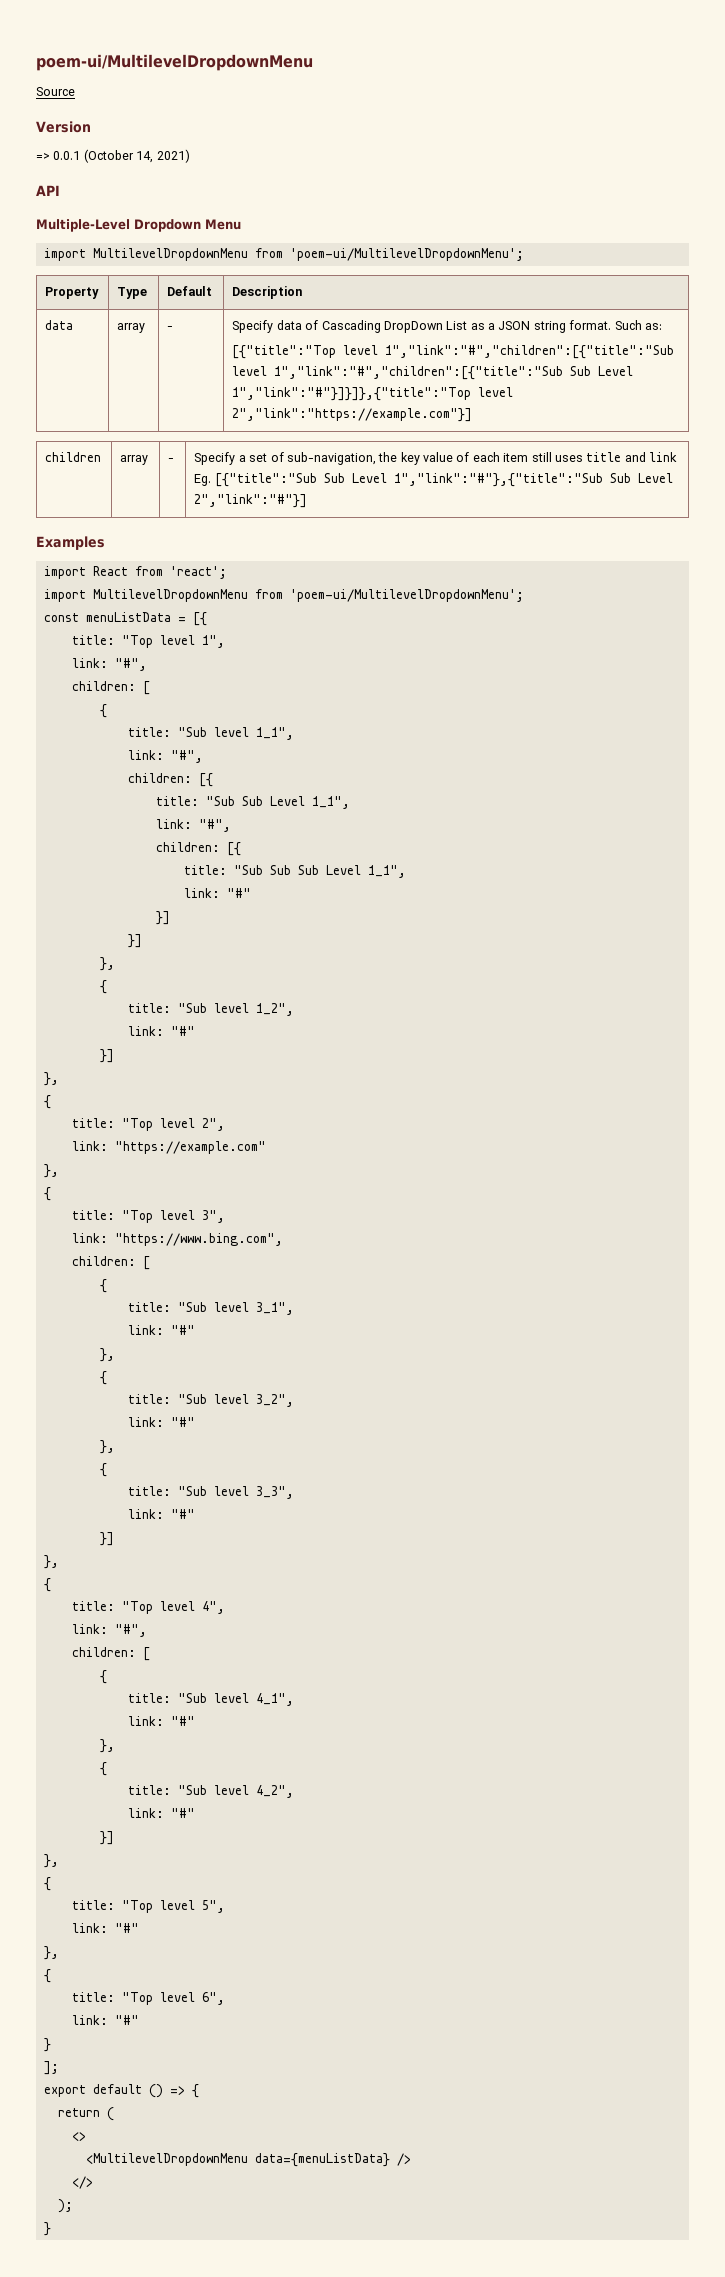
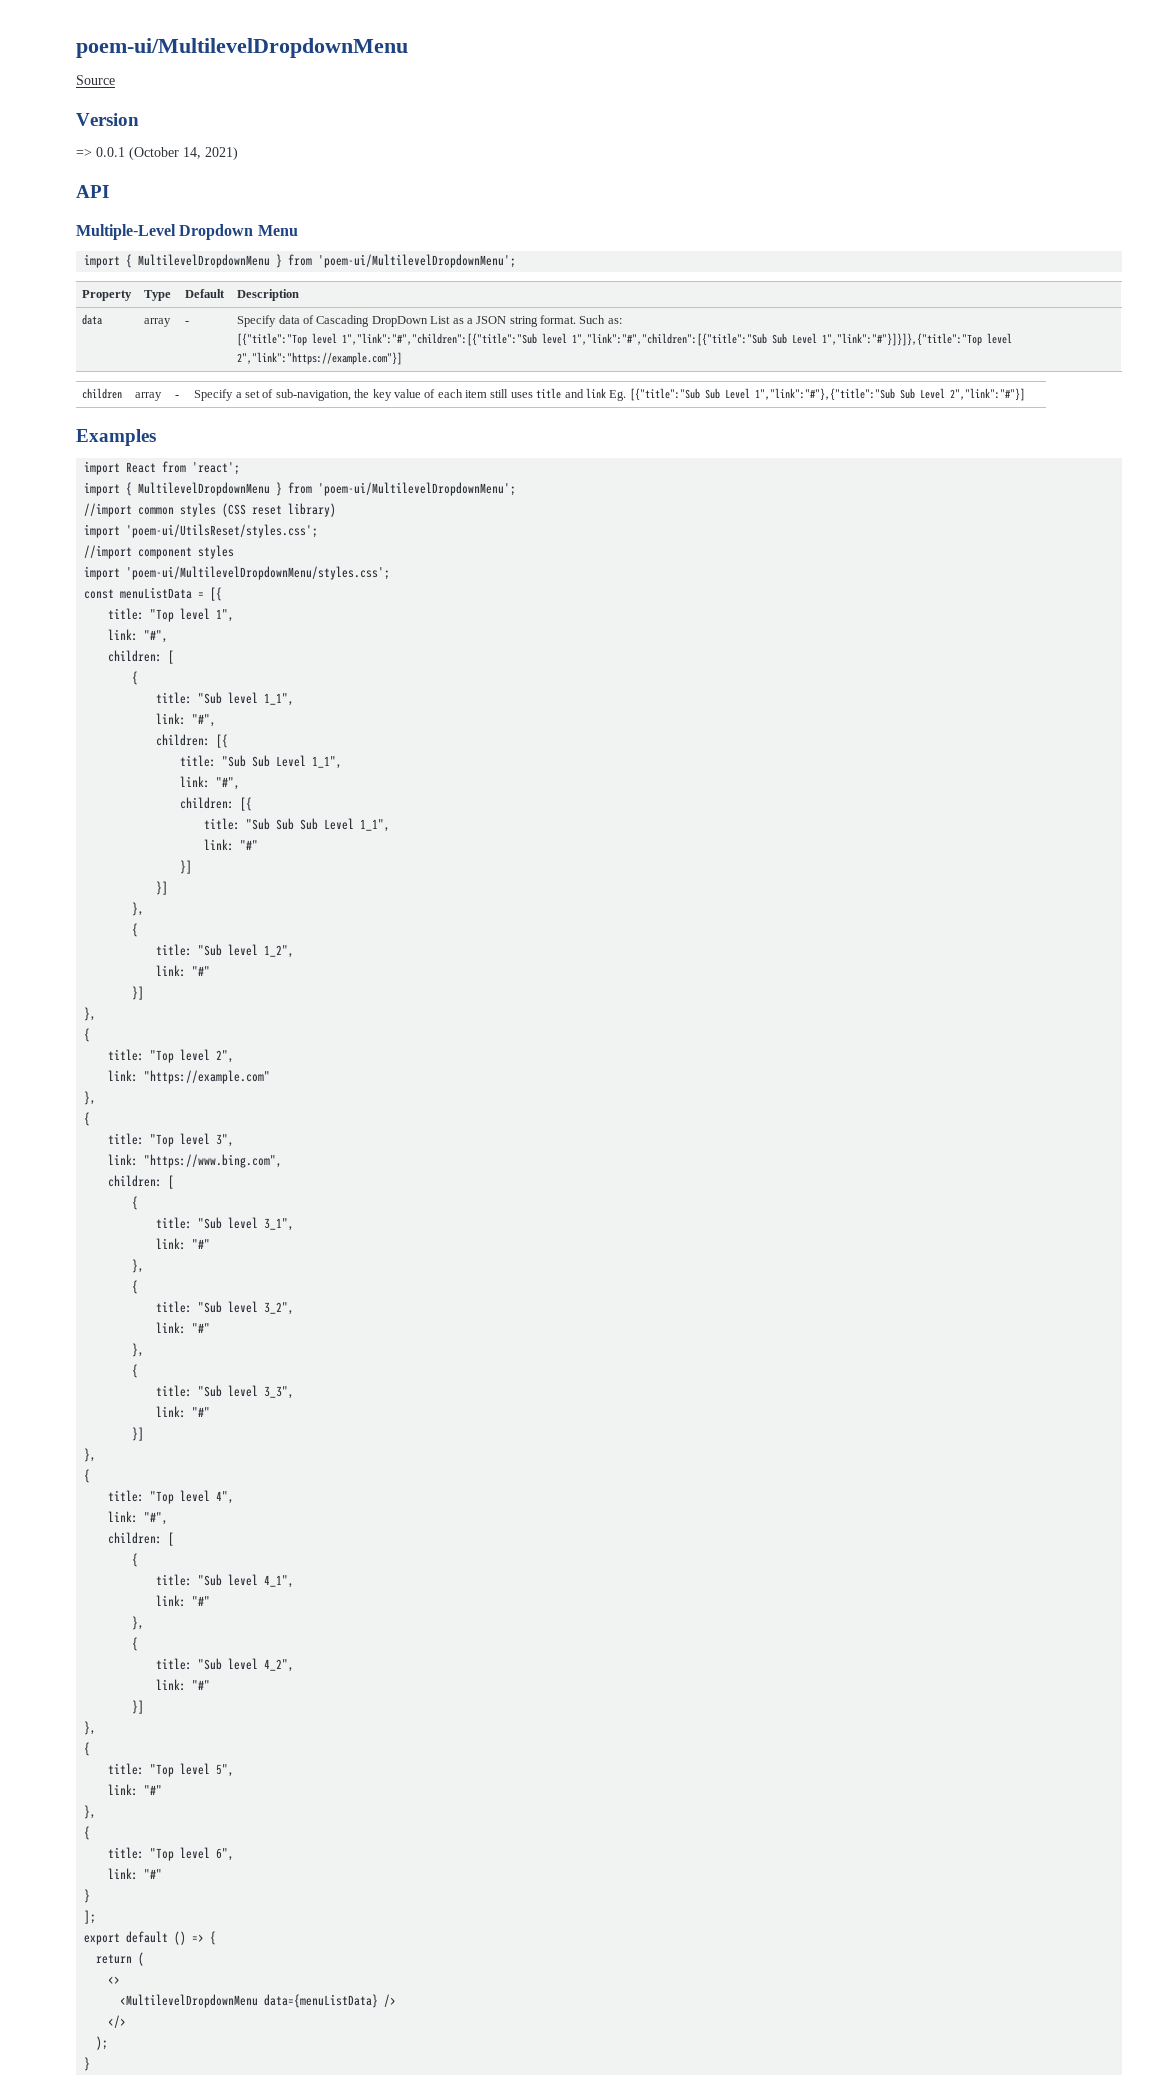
  Multiple-Level Dropdown Menu
- import MultilevelDropdownMenu from 'poem-ui/MultilevelDropdownMenu';
+ import { MultilevelDropdownMenu } from 'poem-ui/MultilevelDropdownMenu';
  import React from 'react';
- import MultilevelDropdownMenu from 'poem-ui/MultilevelDropdownMenu';
+ import { MultilevelDropdownMenu } from 'poem-ui/MultilevelDropdownMenu';
+ //import common styles (CSS reset library)
+ import 'poem-ui/UtilsReset/styles.css';
+ //import component styles
+ import 'poem-ui/MultilevelDropdownMenu/styles.css';

